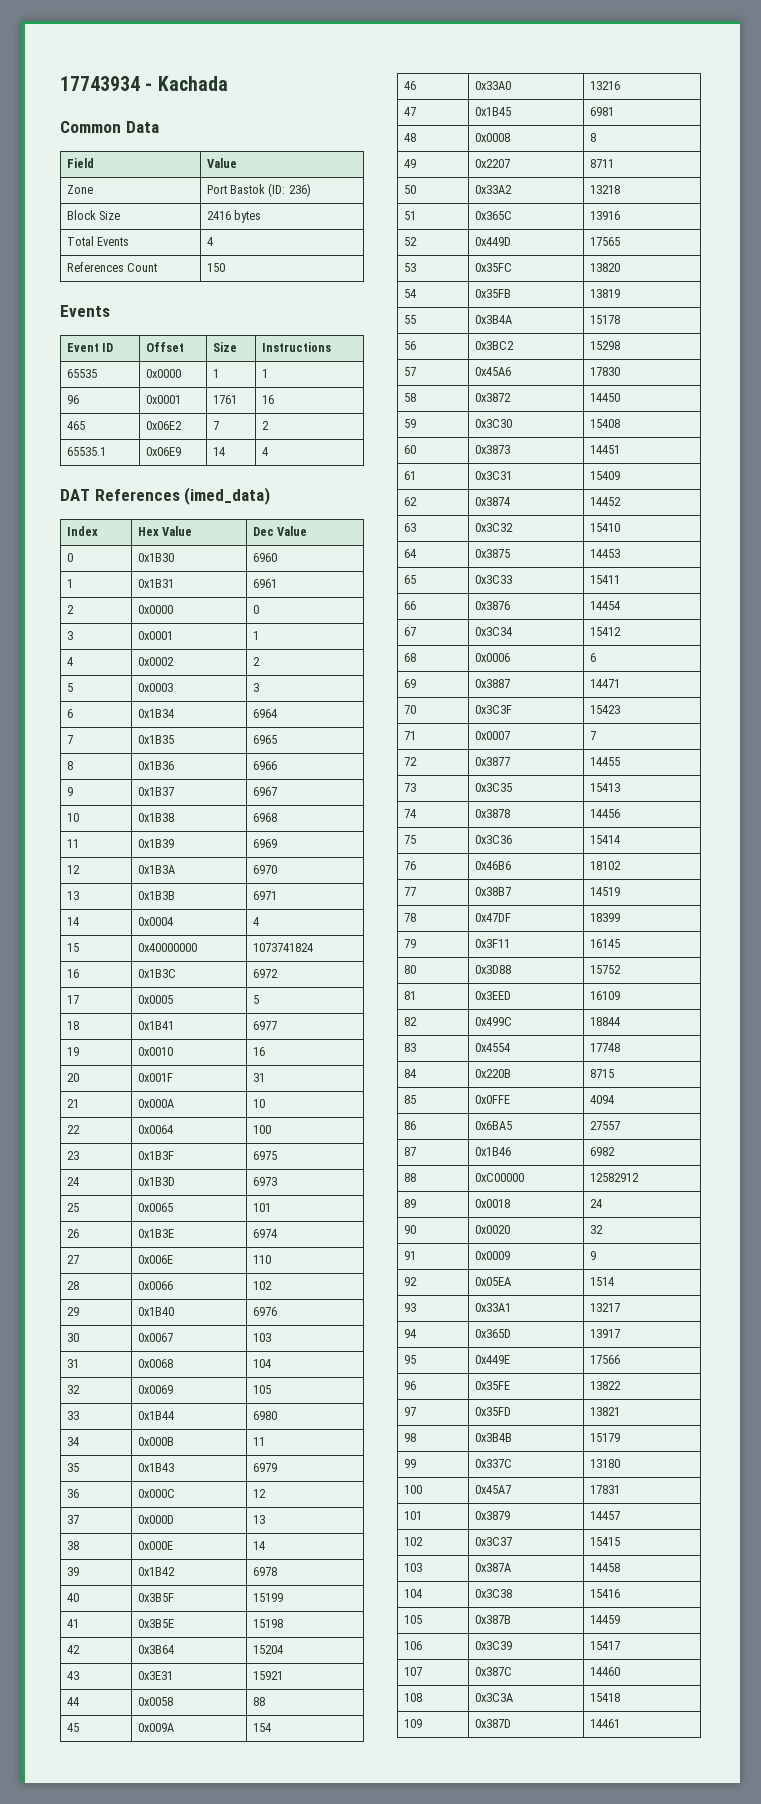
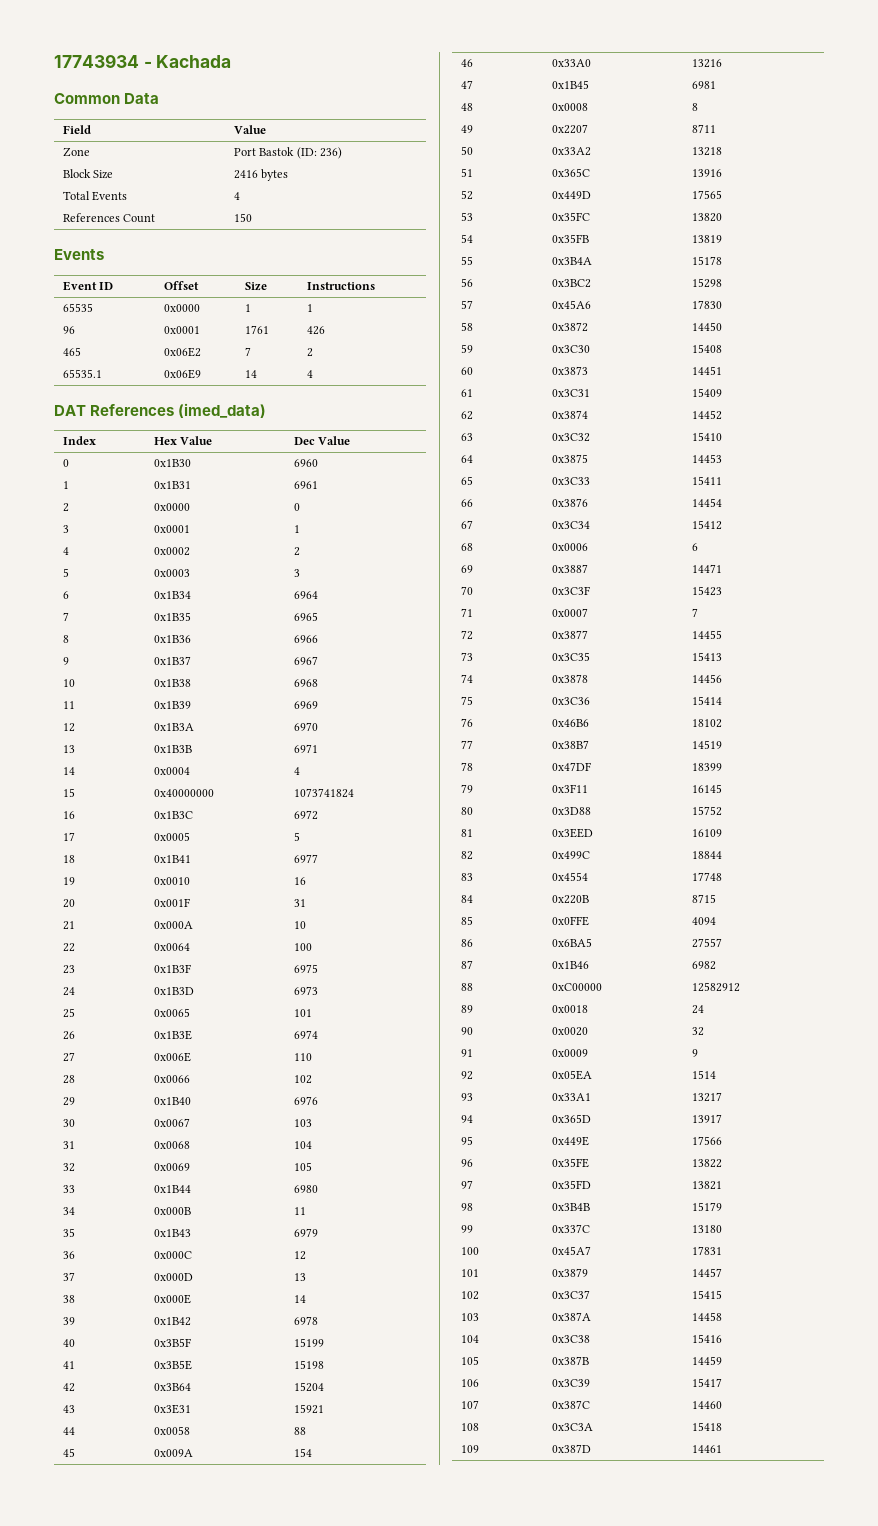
- 96 | 0x0001 | 1761 | 16
+ 96 | 0x0001 | 1761 | 426

